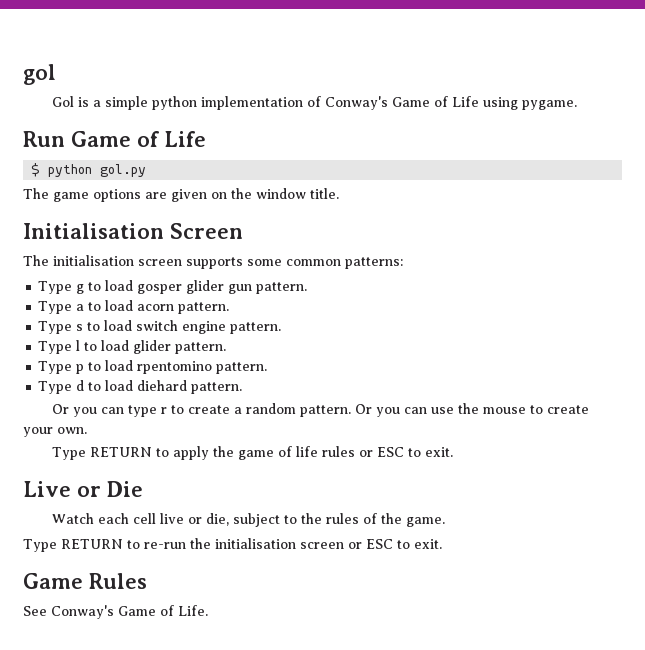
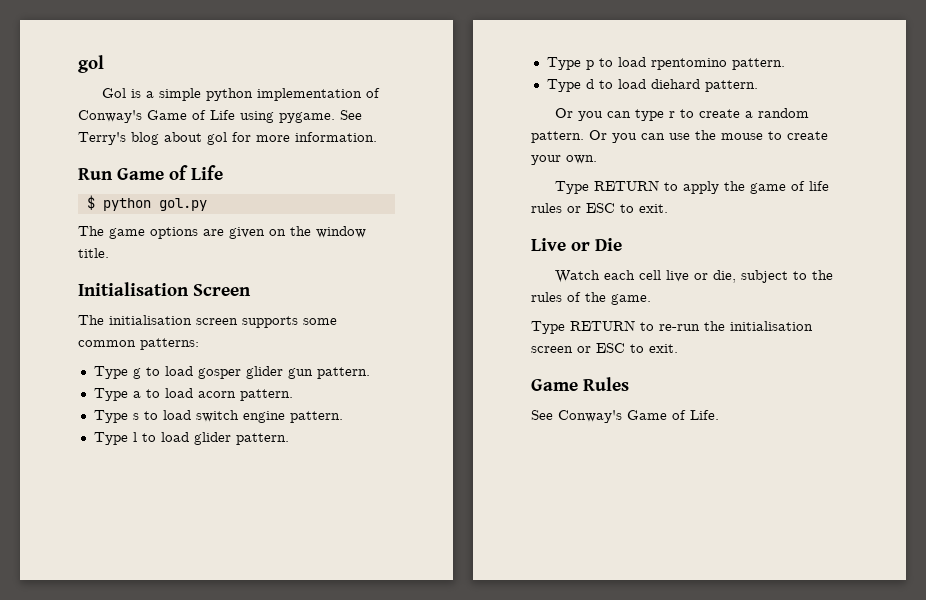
+ See Terry's blog about gol for more information.

